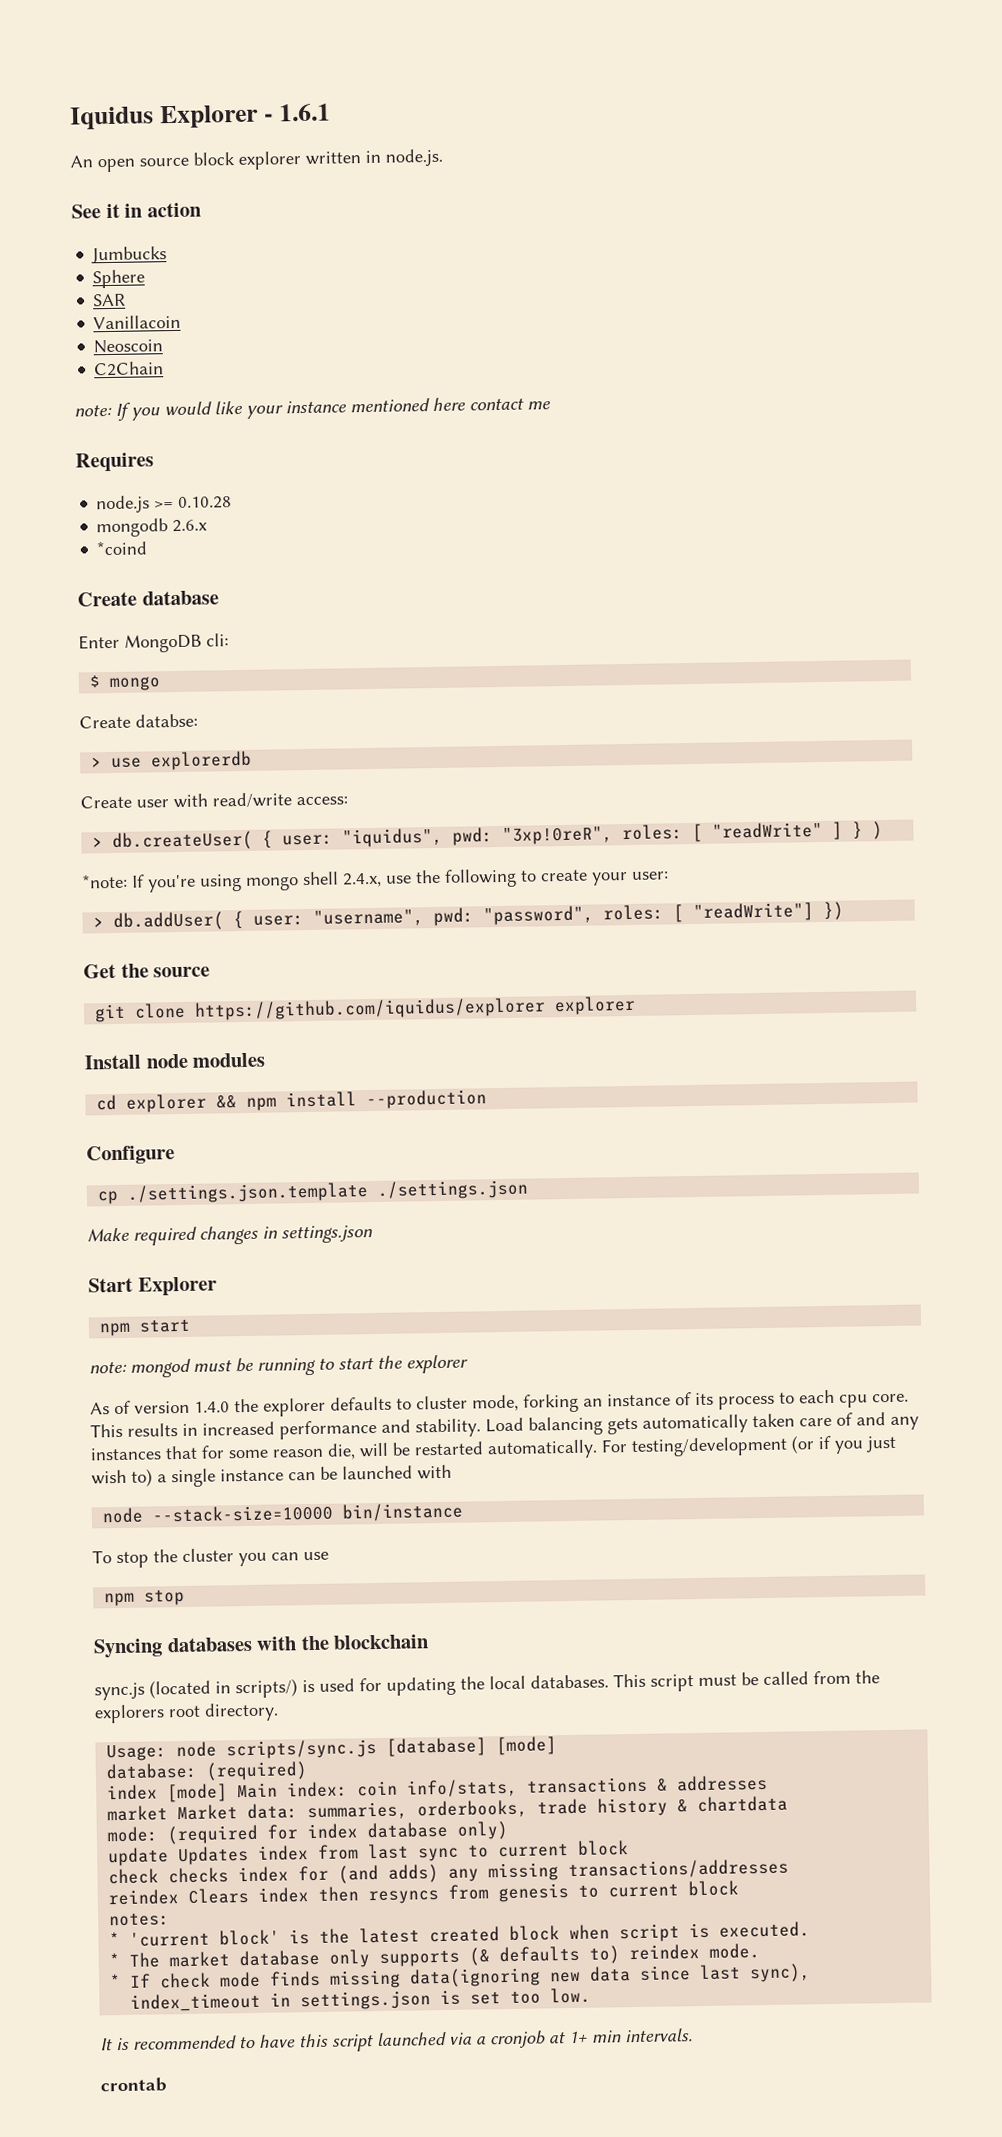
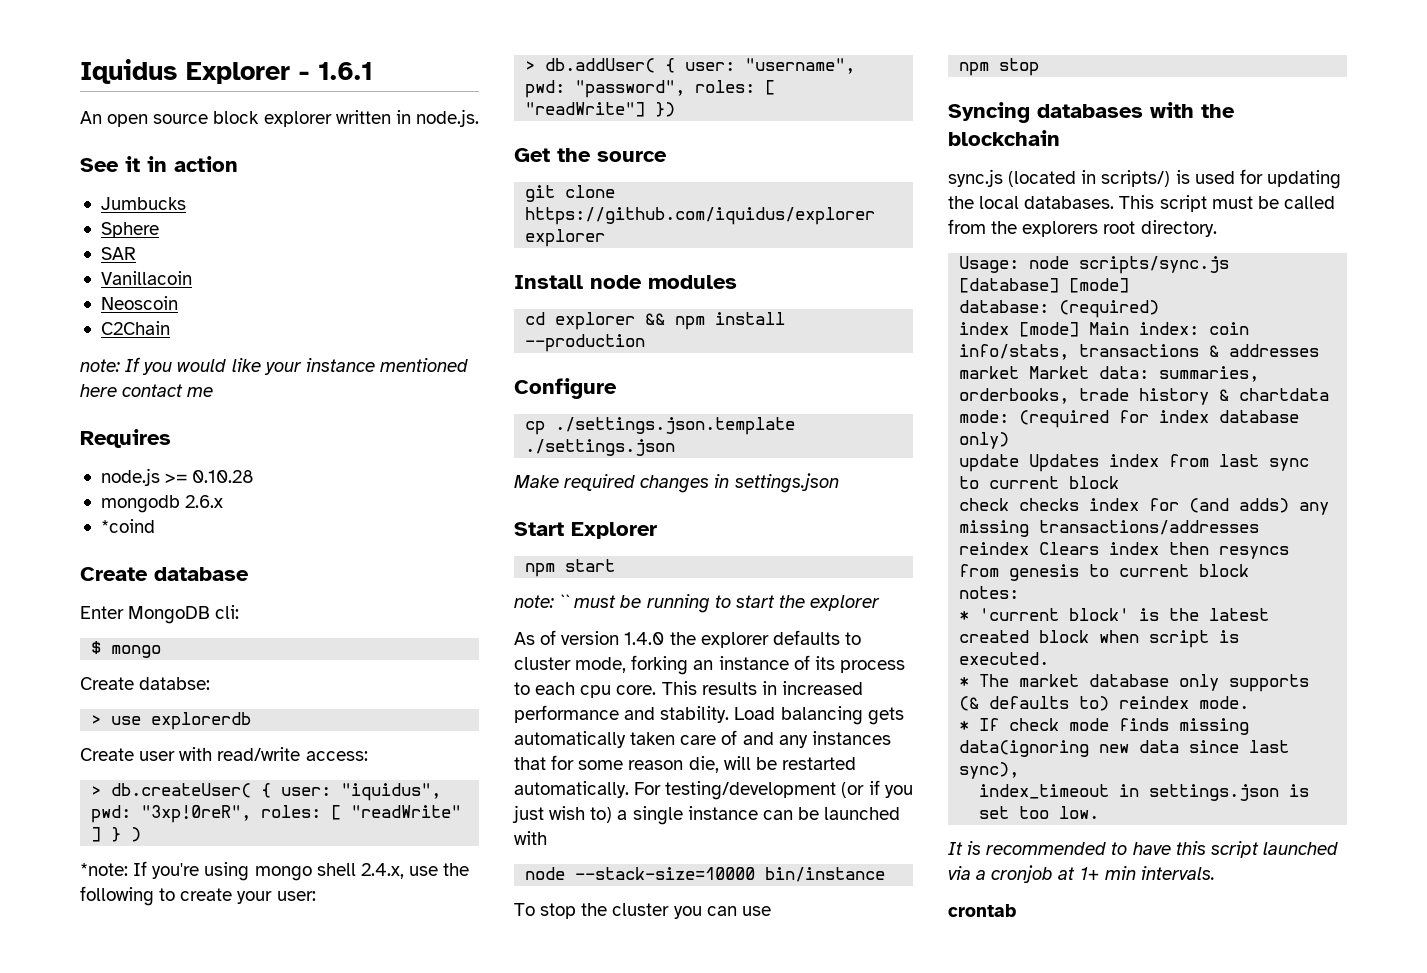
- note: mongod must be running to start the explorer
+ note: `` must be running to start the explorer

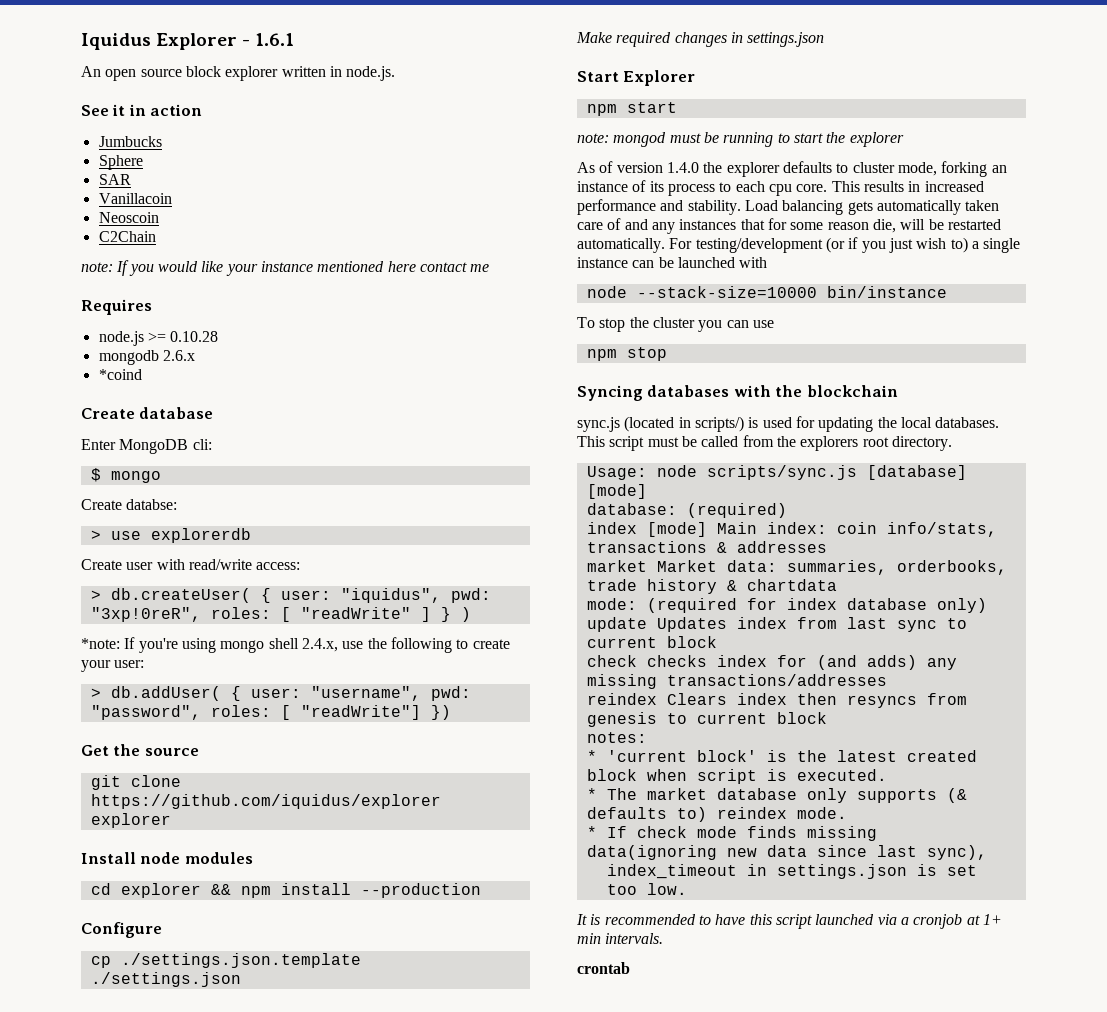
- note: `` must be running to start the explorer
+ note: mongod must be running to start the explorer

